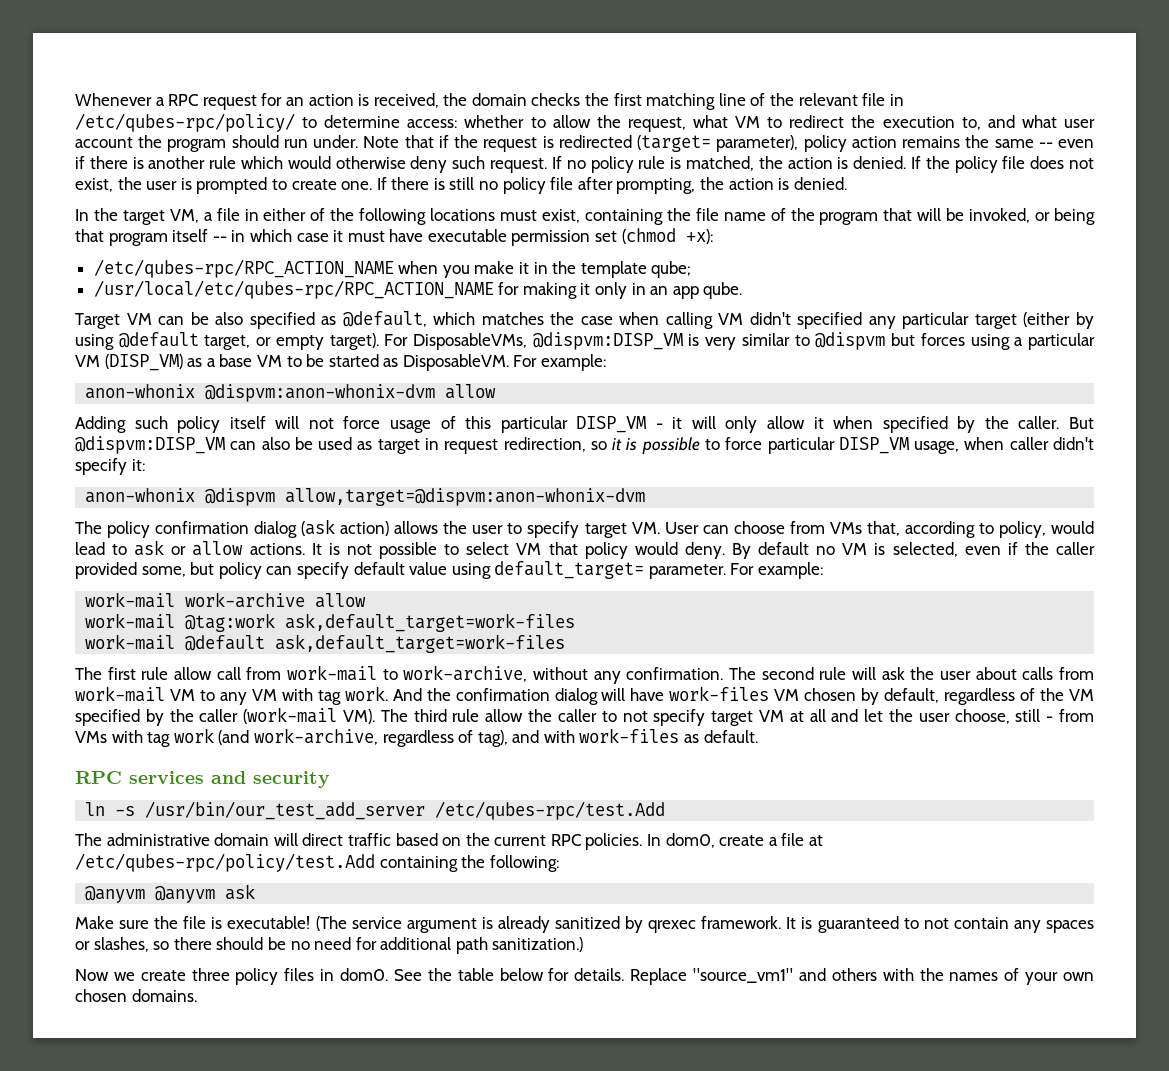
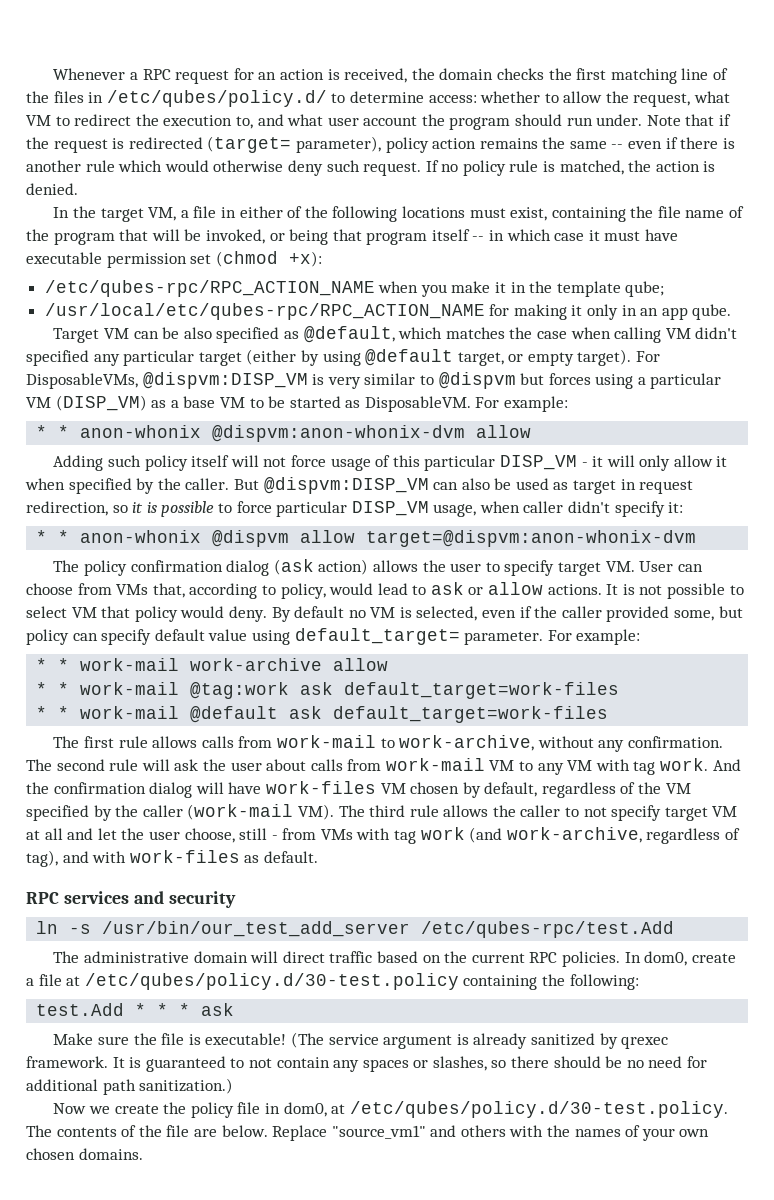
- Whenever a RPC request for an action is received, the domain checks the first matching line of the relevant file in /etc/qubes-rpc/policy/ to determine access: whether to allow the request, what VM to redirect the execution to, and what user account the program should run under.
+ Whenever a RPC request for an action is received, the domain checks the first matching line of the files in /etc/qubes/policy.d/ to determine access: whether to allow the request, what VM to redirect the execution to, and what user account the program should run under.
- If the policy file does not exist, the user is prompted to create one. If there is still no policy file after prompting, the action is denied.
- anon-whonix @dispvm:anon-whonix-dvm allow
+ * * anon-whonix @dispvm:anon-whonix-dvm allow
- anon-whonix @dispvm allow,target=@dispvm:anon-whonix-dvm
+ * * anon-whonix @dispvm allow target=@dispvm:anon-whonix-dvm
- work-mail work-archive allow
+ * * work-mail work-archive allow
- work-mail @tag:work ask,default_target=work-files
- work-mail @default ask,default_target=work-files
+ * * work-mail @tag:work ask default_target=work-files
+ * * work-mail @default ask default_target=work-files
- The first rule allow call from work-mail to work-archive, without any confirmation.
+ The first rule allows calls from work-mail to work-archive, without any confirmation.
- And the confirmation dialog will have work-files VM chosen by default, regardless of the VM specified by the caller (work-mail VM). The third rule allow the caller to not specify target VM at all and let the user choose, still - from VMs with tag work (and work-archive, regardless of tag), and with work-files as default.
+ And the confirmation dialog will have work-files VM chosen by default, regardless of the VM specified by the caller (work-mail VM). The third rule allows the caller to not specify target VM at all and let the user choose, still - from VMs with tag work (and work-archive, regardless of tag), and with work-files as default.
- In dom0, create a file at /etc/qubes-rpc/policy/test.Add containing the following:
+ In dom0, create a file at /etc/qubes/policy.d/30-test.policy containing the following:
- @anyvm @anyvm ask
+ test.Add * * * ask
- Now we create three policy files in dom0. See the table below for details.
+ Now we create the policy file in dom0, at /etc/qubes/policy.d/30-test.policy. The contents of the file are below.

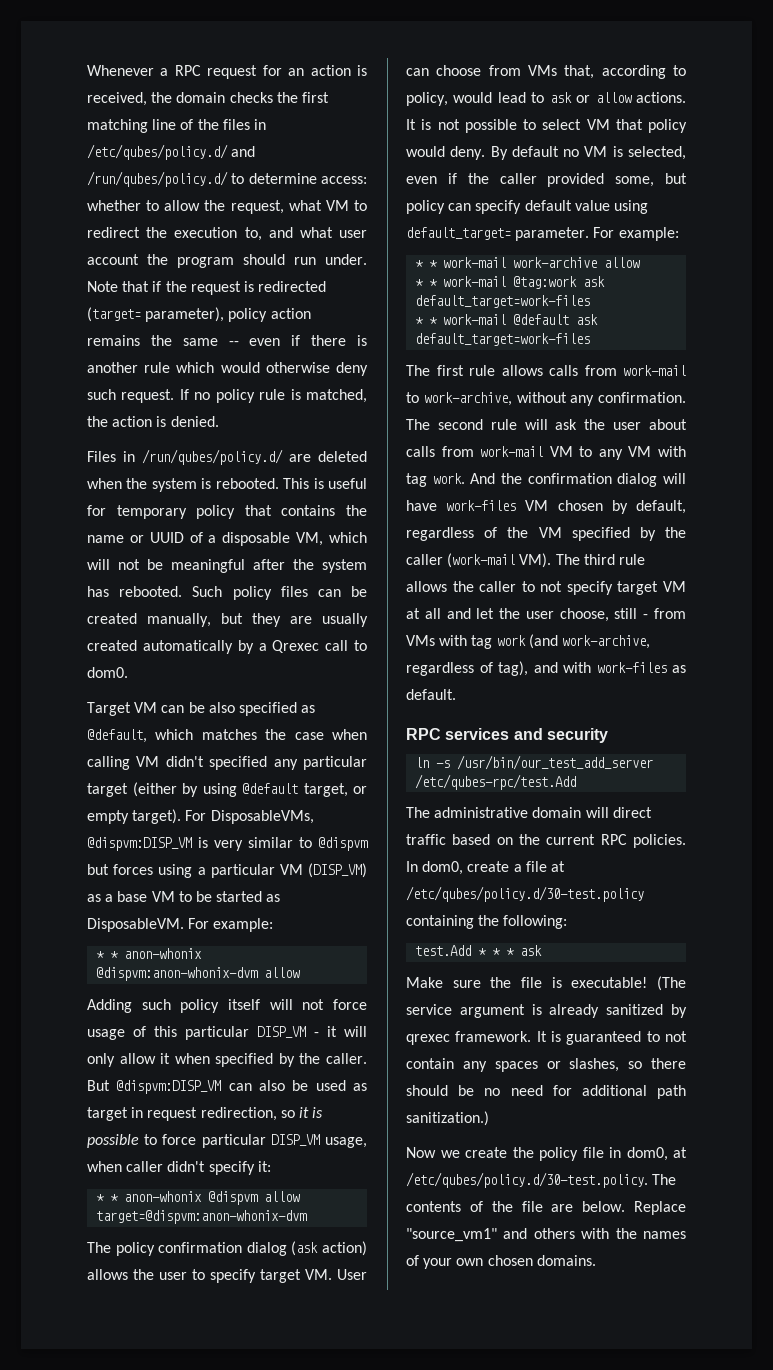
- Whenever a RPC request for an action is received, the domain checks the first matching line of the files in /etc/qubes/policy.d/ to determine access: whether to allow the request, what VM to redirect the execution to, and what user account the program should run under.
+ Whenever a RPC request for an action is received, the domain checks the first matching line of the files in /etc/qubes/policy.d/ and /run/qubes/policy.d/ to determine access: whether to allow the request, what VM to redirect the execution to, and what user account the program should run under.
- In the target VM, a file in either of the following locations must exist, containing the file name of the program that will be invoked, or being that program itself -- in which case it must have executable permission set (chmod +x):
- /etc/qubes-rpc/RPC_ACTION_NAME when you make it in the template qube;
- /usr/local/etc/qubes-rpc/RPC_ACTION_NAME for making it only in an app qube.
+ Files in /run/qubes/policy.d/ are deleted when the system is rebooted. This is useful for temporary policy that contains the name or UUID of a disposable VM, which will not be meaningful after the system has rebooted. Such policy files can be created manually, but they are usually created automatically by a Qrexec call to dom0.

